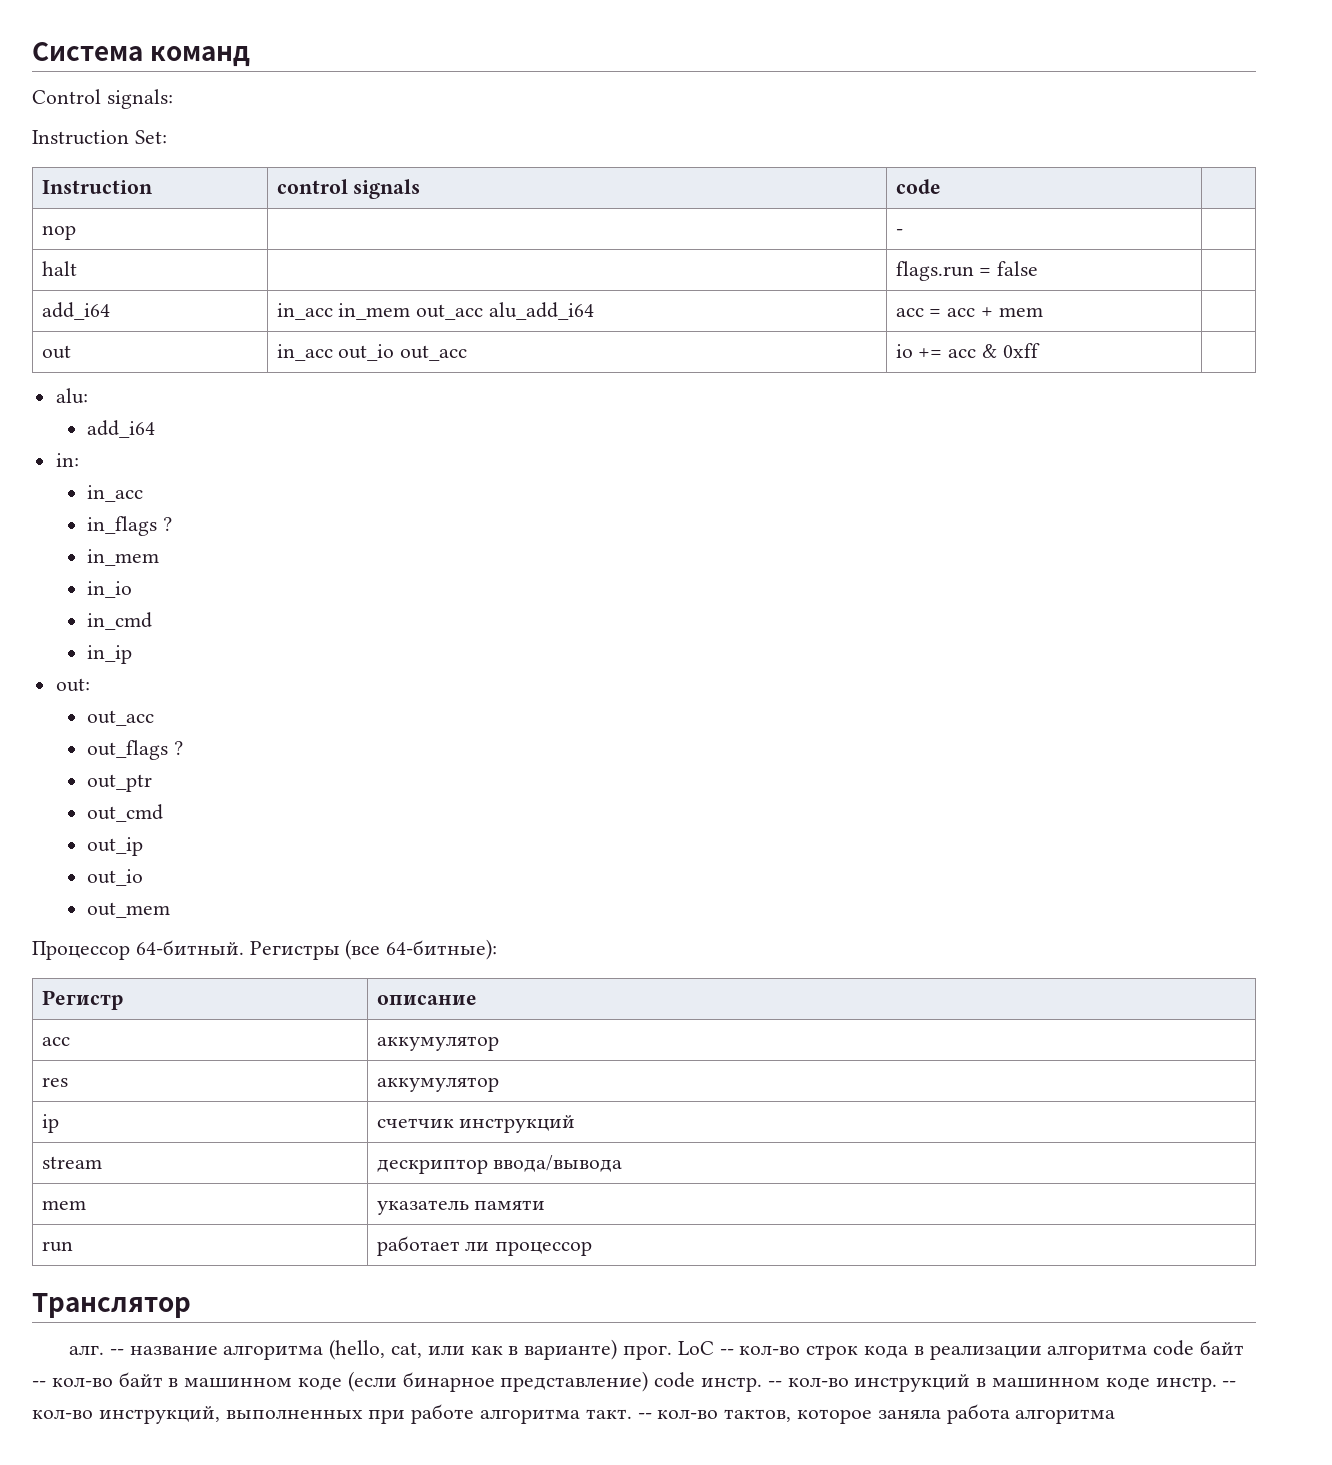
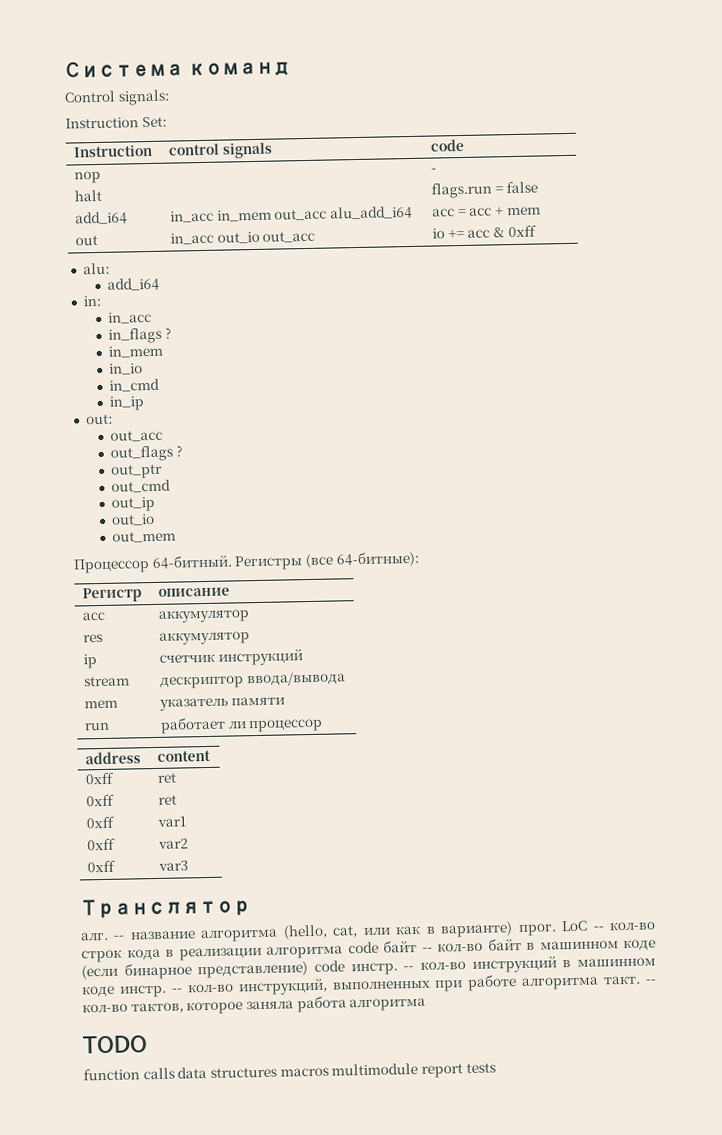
+ address | content
+ 0xff | ret
+ 0xff | ret
+ 0xff | var1
+ 0xff | var2
+ 0xff | var3
+ TODO
+ function calls data structures macros multimodule report tests

